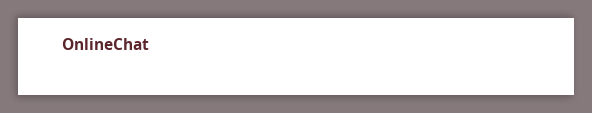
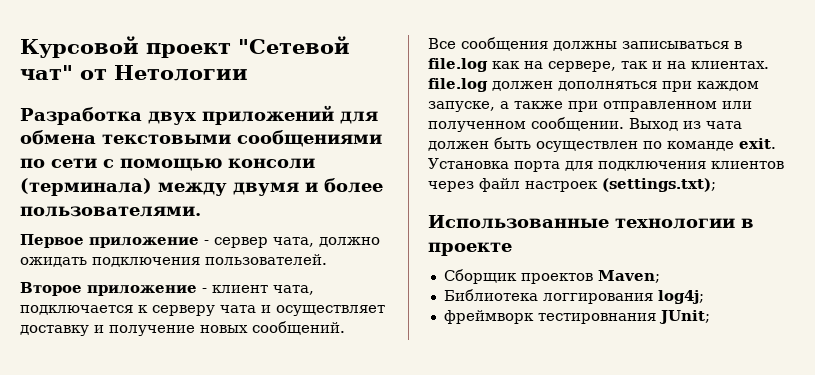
- OnlineChat
+ Курсовой проект "Сетевой чат" от Нетологии
+ Разработка двух приложений для обмена текстовыми сообщениями по сети с помощью консоли (терминала) между двумя и более пользователями.
+ Первое приложение - сервер чата, должно ожидать подключения пользователей.
+ Второе приложение - клиент чата, подключается к серверу чата и осуществляет доставку и получение новых сообщений.
+ Все сообщения должны записываться в file.log как на сервере, так и на клиентах. file.log должен дополняться при каждом запуске, а также при отправленном или полученном сообщении. Выход из чата должен быть осуществлен по команде exit. Установка порта для подключения клиентов через файл настроек (settings.txt);
+ Использованные технологии в проекте
+ Сборщик проектов Maven;
+ Библиотека логгирования log4j;
+ фреймворк тестировнания JUnit;

